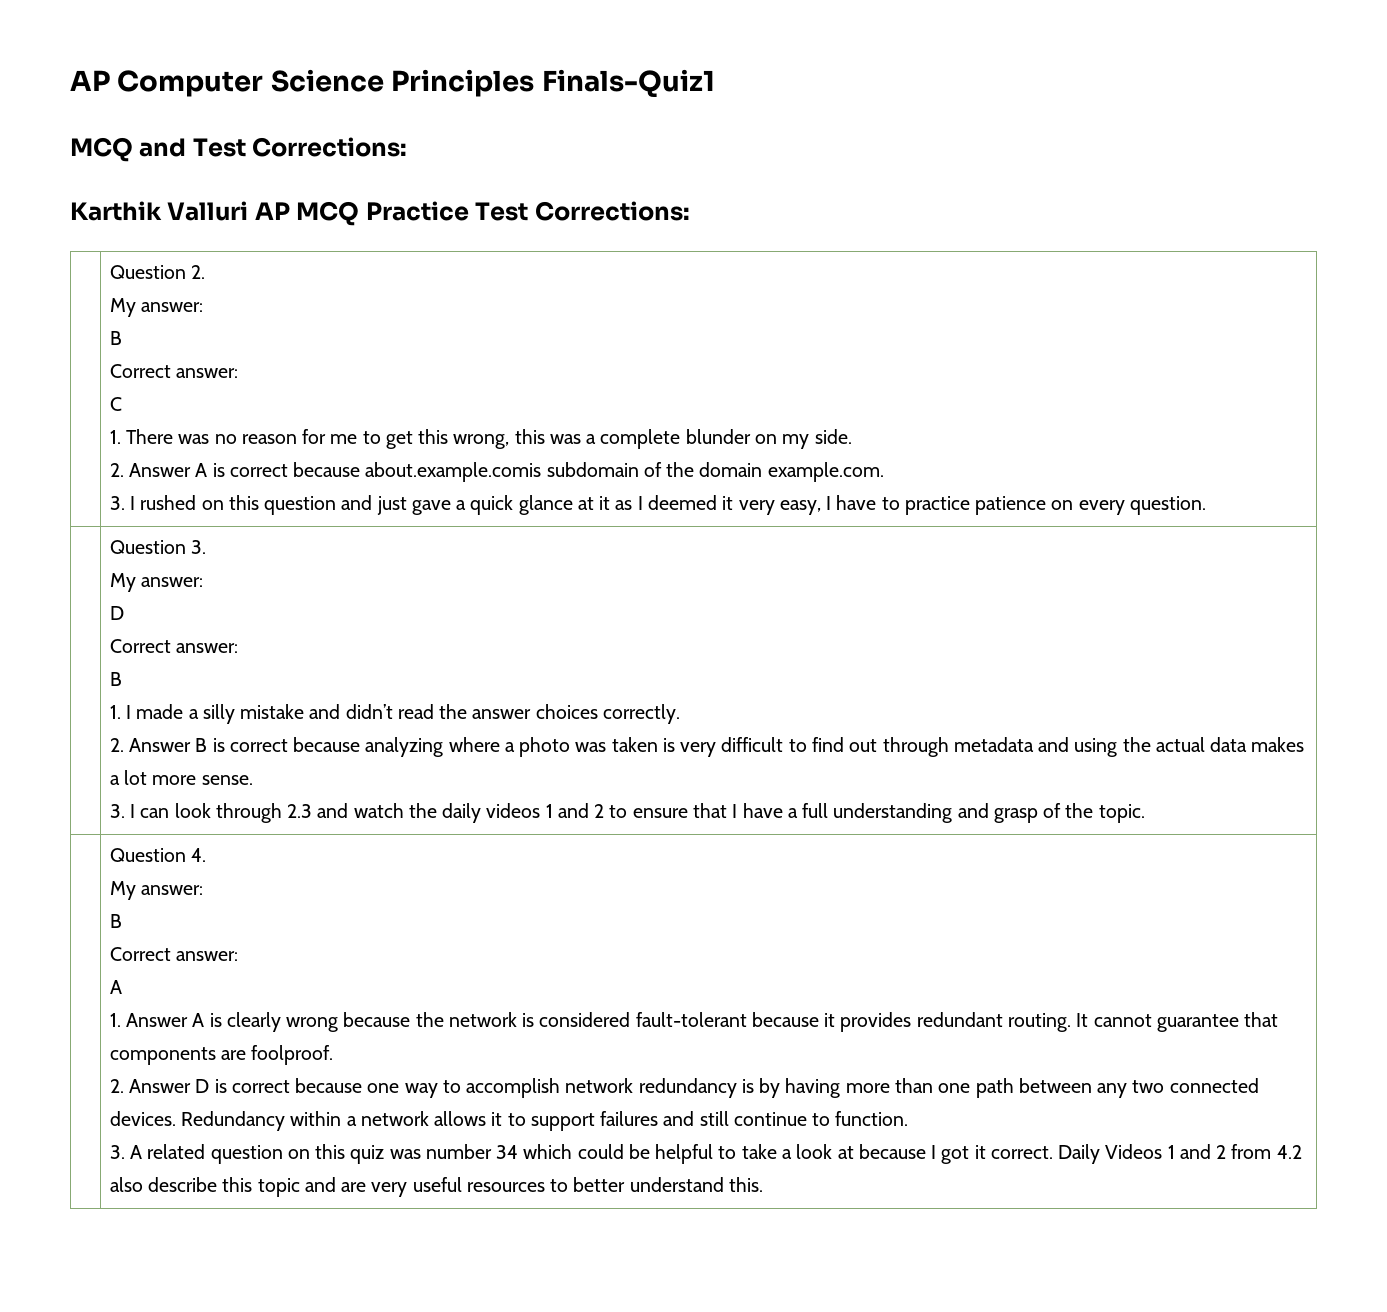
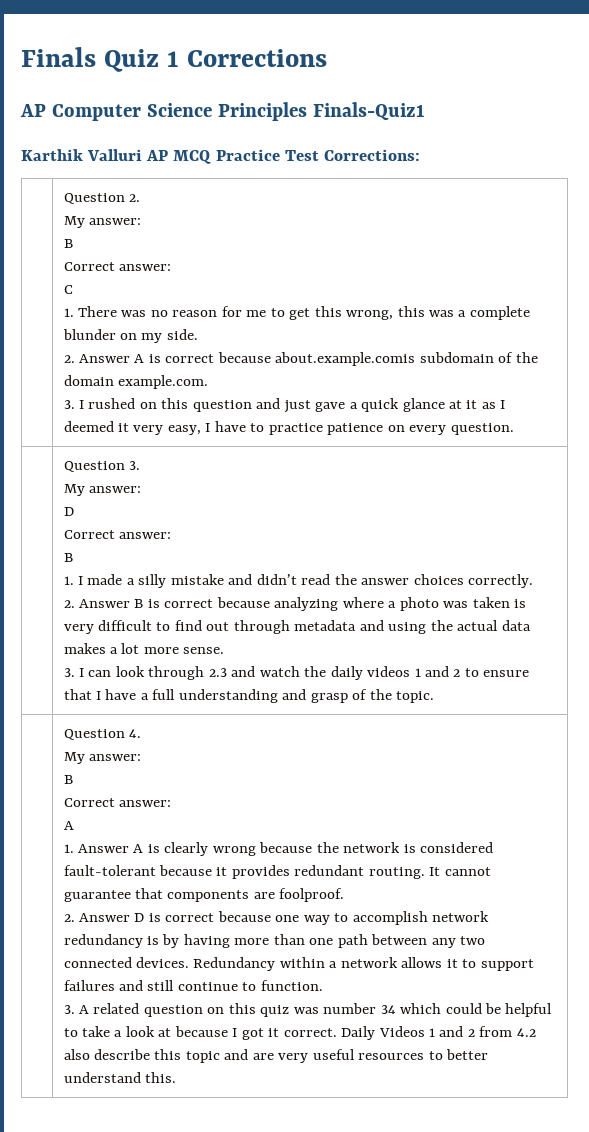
+ Finals Quiz 1 Corrections
- MCQ and Test Corrections:

